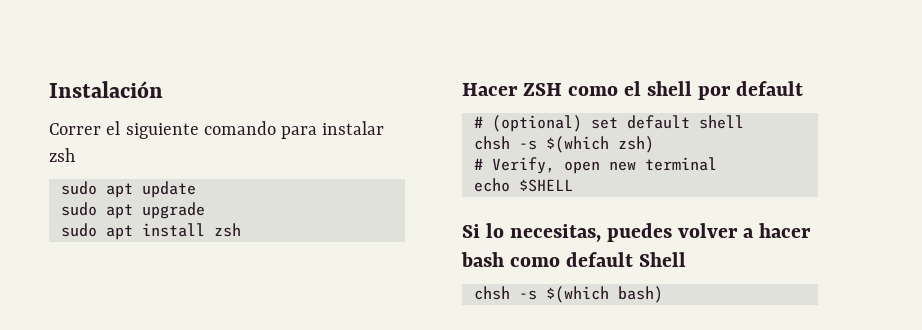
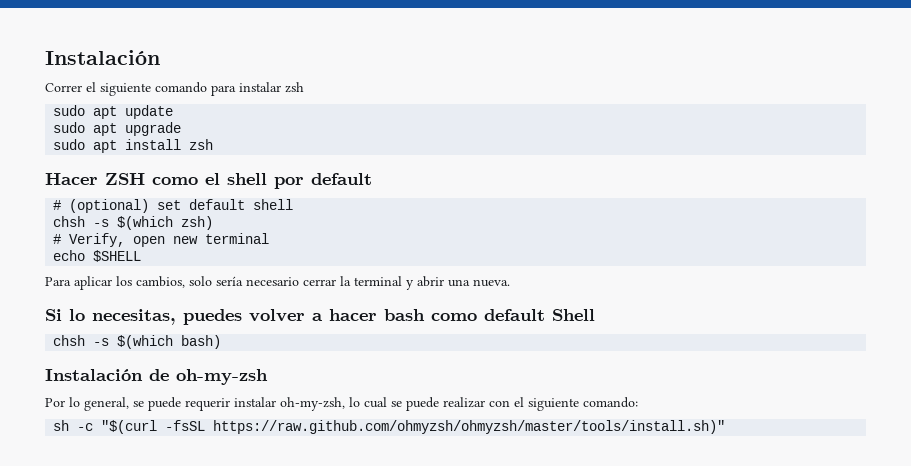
+ Para aplicar los cambios, solo sería necesario cerrar la terminal y abrir una nueva.
+ Instalación de oh-my-zsh
+ Por lo general, se puede requerir instalar oh-my-zsh, lo cual se puede realizar con el siguiente comando:
+ sh -c "$(curl -fsSL https://raw.github.com/ohmyzsh/ohmyzsh/master/tools/install.sh)"

